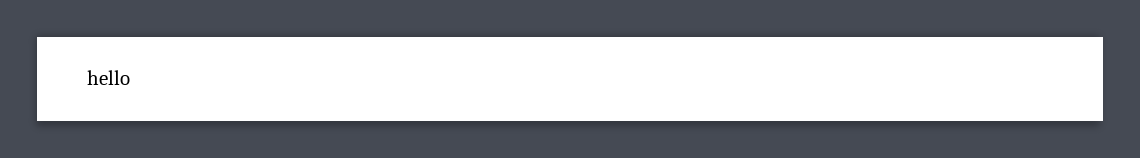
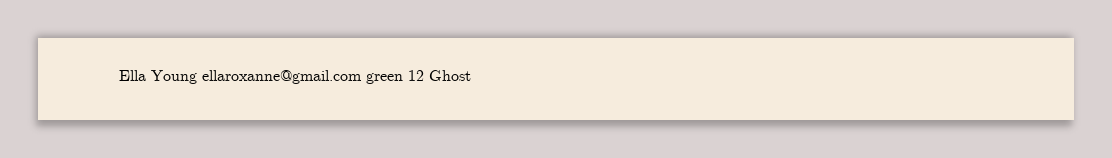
- hello
+ Ella Young ellaroxanne@gmail.com green 12 Ghost

